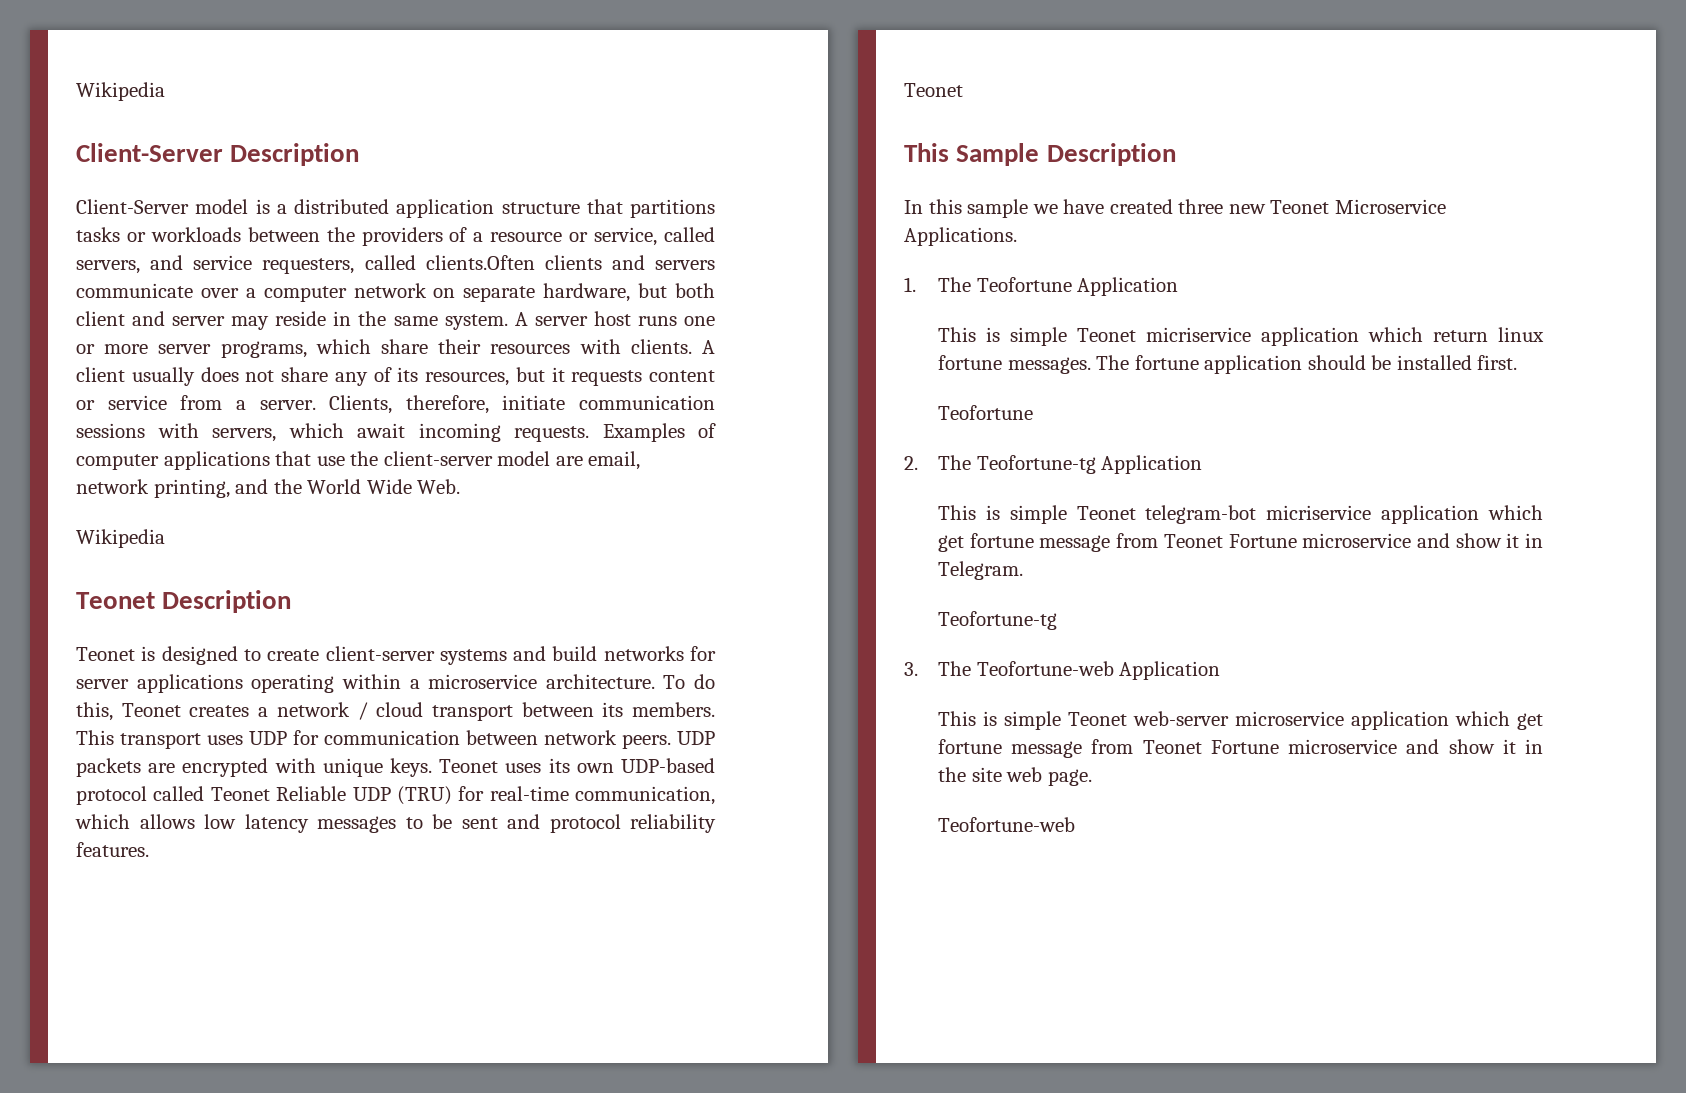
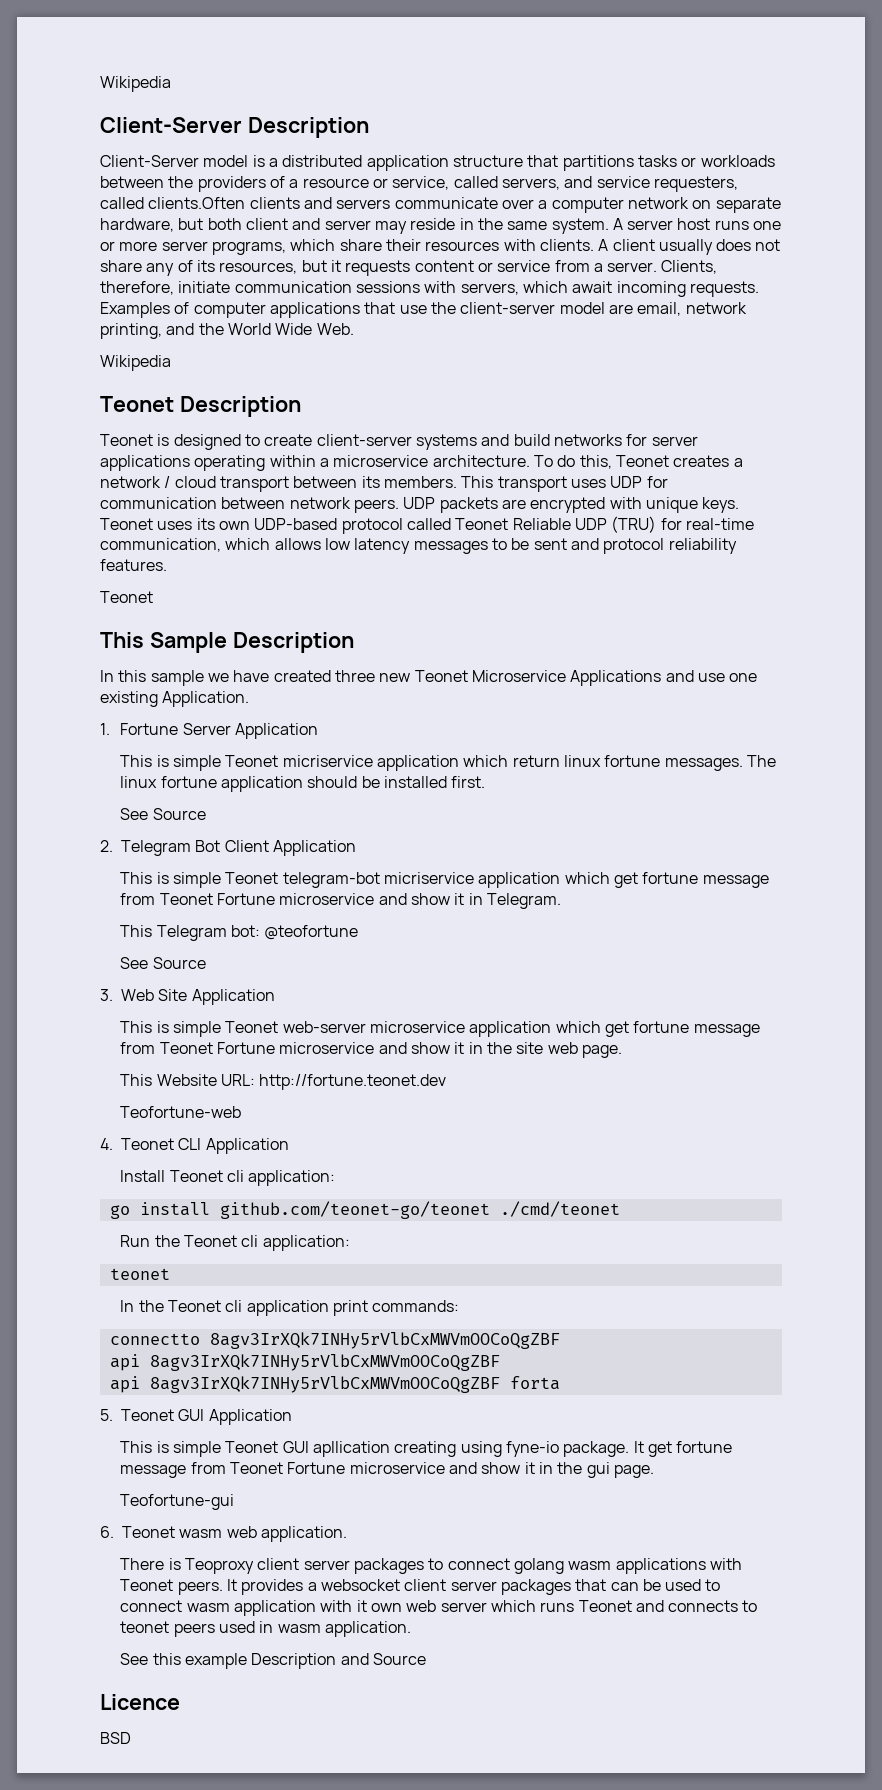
- In this sample we have created three new Teonet Microservice Applications.
+ In this sample we have created three new Teonet Microservice Applications and use one existing Application.
- 1. The Teofortune Application
+ 1. Fortune Server Application
- The fortune application should be installed first.
- Teofortune
+ The linux fortune application should be installed first.
+ See Source
- 2. The Teofortune-tg Application
+ 2. Telegram Bot Client Application
  This is simple Teonet telegram-bot micriservice application which get fortune message from Teonet Fortune microservice and show it in Telegram.
- Teofortune-tg
+ This Telegram bot: @teofortune
+ See Source
- 3. The Teofortune-web Application
+ 3. Web Site Application
  This is simple Teonet web-server microservice application which get fortune message from Teonet Fortune microservice and show it in the site web page.
+ This Website URL: http://fortune.teonet.dev
  Teofortune-web
+ 4. Teonet CLI Application
+ Install Teonet cli application:
+ go install github.com/teonet-go/teonet ./cmd/teonet
+ Run the Teonet cli application:
+ teonet
+ In the Teonet cli application print commands:
+ connectto 8agv3IrXQk7INHy5rVlbCxMWVmOOCoQgZBF
+ api 8agv3IrXQk7INHy5rVlbCxMWVmOOCoQgZBF
+ api 8agv3IrXQk7INHy5rVlbCxMWVmOOCoQgZBF forta
+ 5. Teonet GUI Application
+ This is simple Teonet GUI apllication creating using fyne-io package. It get fortune message from Teonet Fortune microservice and show it in the gui page.
+ Teofortune-gui
+ 6. Teonet wasm web application.
+ There is Teoproxy client server packages to connect golang wasm applications with Teonet peers. It provides a websocket client server packages that can be used to connect wasm application with it own web server which runs Teonet and connects to teonet peers used in wasm application.
+ See this example Description and Source
+ Licence
+ BSD

